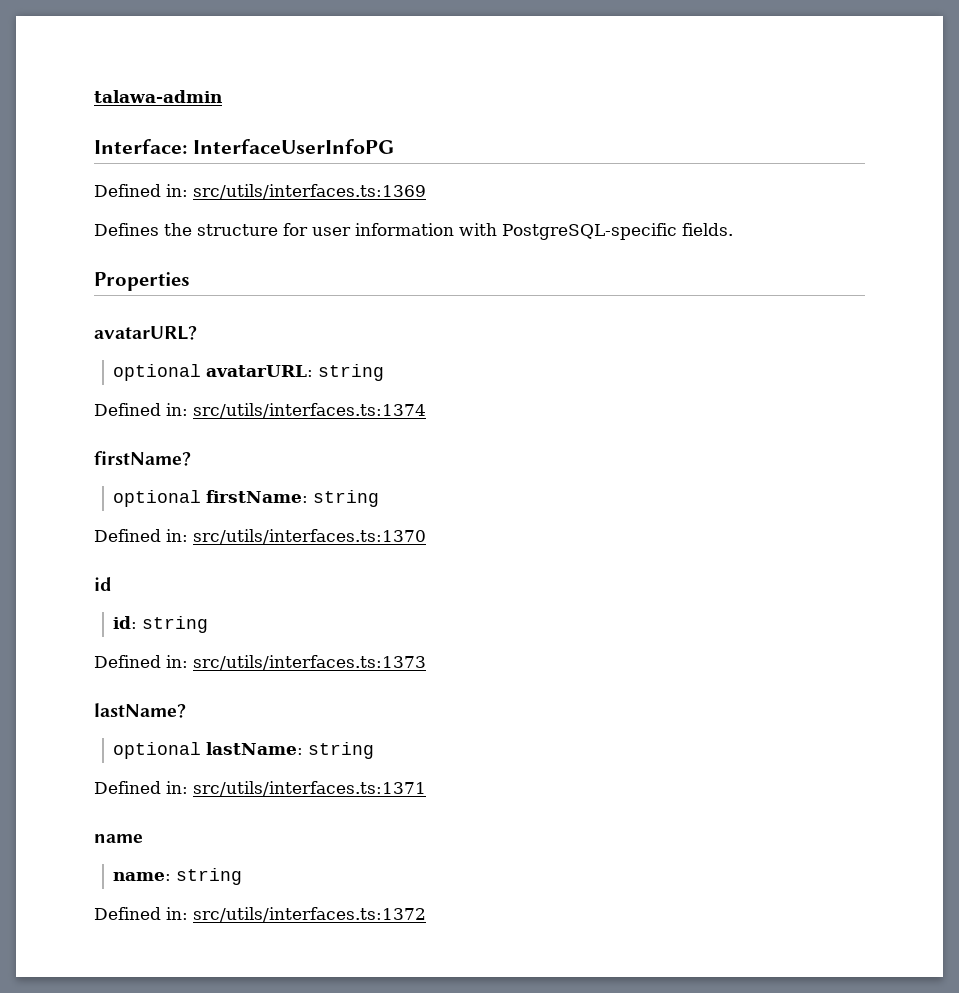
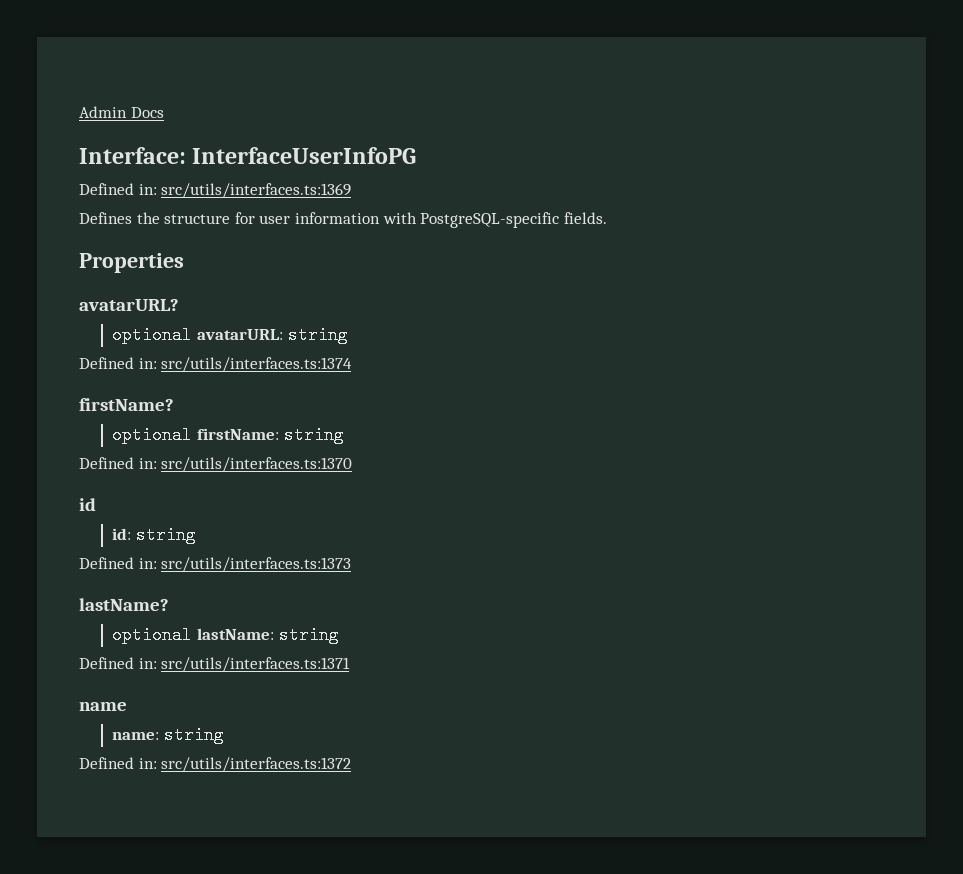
- talawa-admin
+ Admin Docs

